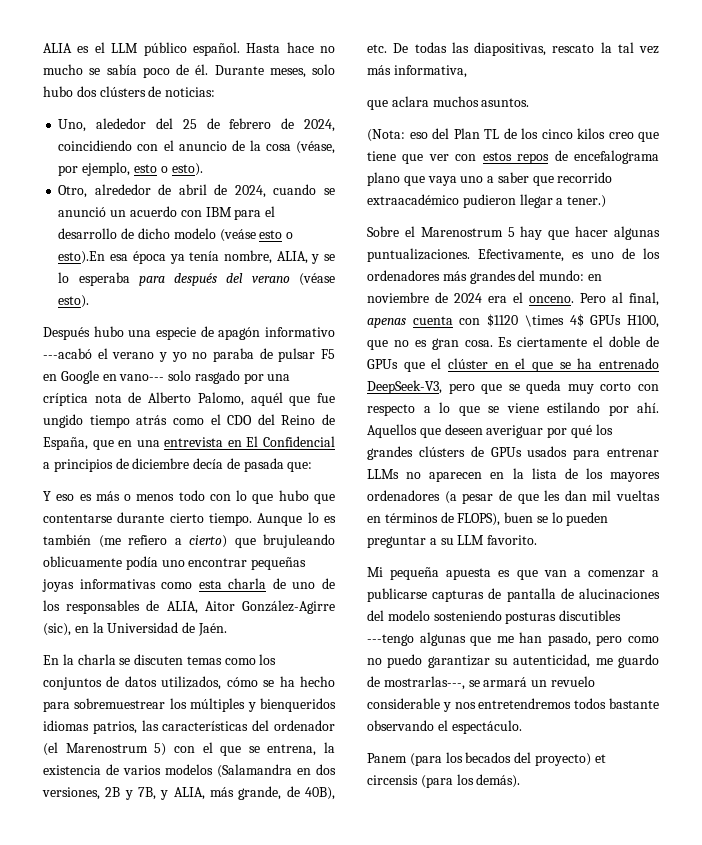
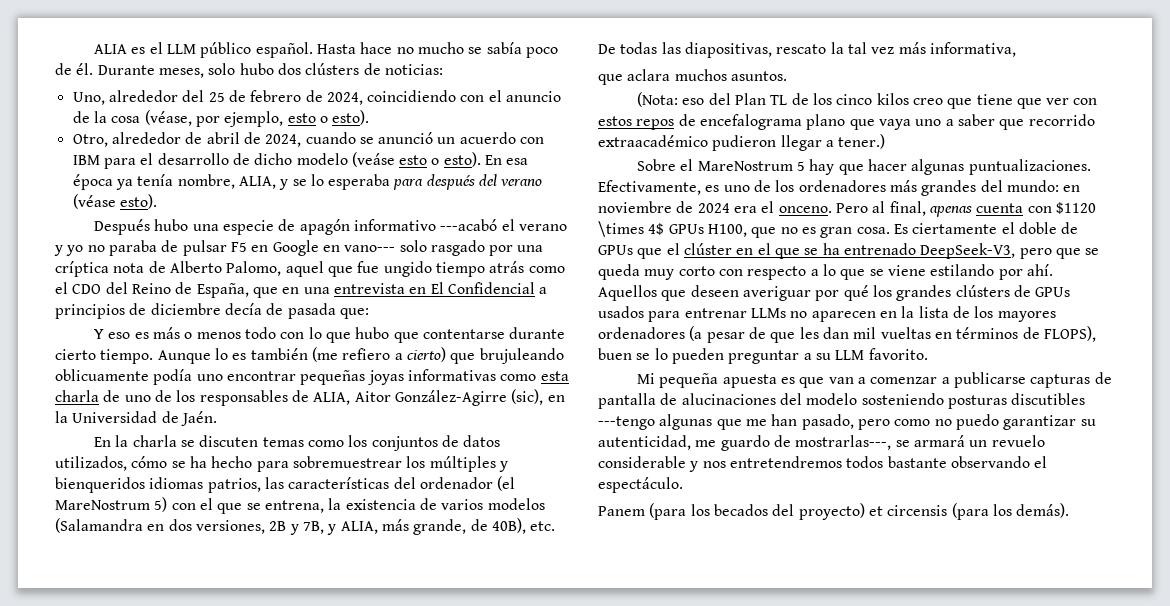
- Uno, alededor del 25 de febrero de 2024, coincidiendo con el anuncio de la cosa (véase, por ejemplo, esto o esto).
+ Uno, alrededor del 25 de febrero de 2024, coincidiendo con el anuncio de la cosa (véase, por ejemplo, esto o esto).
- Otro, alrededor de abril de 2024, cuando se anunció un acuerdo con IBM para el desarrollo de dicho modelo (veáse esto o esto).En esa época ya tenía nombre, ALIA, y se lo esperaba para después del verano (véase esto).
+ Otro, alrededor de abril de 2024, cuando se anunció un acuerdo con IBM para el desarrollo de dicho modelo (veáse esto o esto). En esa época ya tenía nombre, ALIA, y se lo esperaba para después del verano (véase esto).
- Después hubo una especie de apagón informativo ---acabó el verano y yo no paraba de pulsar F5 en Google en vano--- solo rasgado por una críptica nota de Alberto Palomo, aquél que fue ungido tiempo atrás como el CDO del Reino de España, que en una entrevista en El Confidencial a principios de diciembre decía de pasada que:
+ Después hubo una especie de apagón informativo ---acabó el verano y yo no paraba de pulsar F5 en Google en vano--- solo rasgado por una críptica nota de Alberto Palomo, aquel que fue ungido tiempo atrás como el CDO del Reino de España, que en una entrevista en El Confidencial a principios de diciembre decía de pasada que:
- En la charla se discuten temas como los conjuntos de datos utilizados, cómo se ha hecho para sobremuestrear los múltiples y bienqueridos idiomas patrios, las características del ordenador (el Marenostrum 5) con el que se entrena, la existencia de varios modelos (Salamandra en dos versiones, 2B y 7B, y ALIA, más grande, de 40B), etc. De todas las diapositivas, rescato la tal vez más informativa,
+ En la charla se discuten temas como los conjuntos de datos utilizados, cómo se ha hecho para sobremuestrear los múltiples y bienqueridos idiomas patrios, las características del ordenador (el MareNostrum 5) con el que se entrena, la existencia de varios modelos (Salamandra en dos versiones, 2B y 7B, y ALIA, más grande, de 40B), etc. De todas las diapositivas, rescato la tal vez más informativa,
- Sobre el Marenostrum 5 hay que hacer algunas puntualizaciones.
+ Sobre el MareNostrum 5 hay que hacer algunas puntualizaciones.

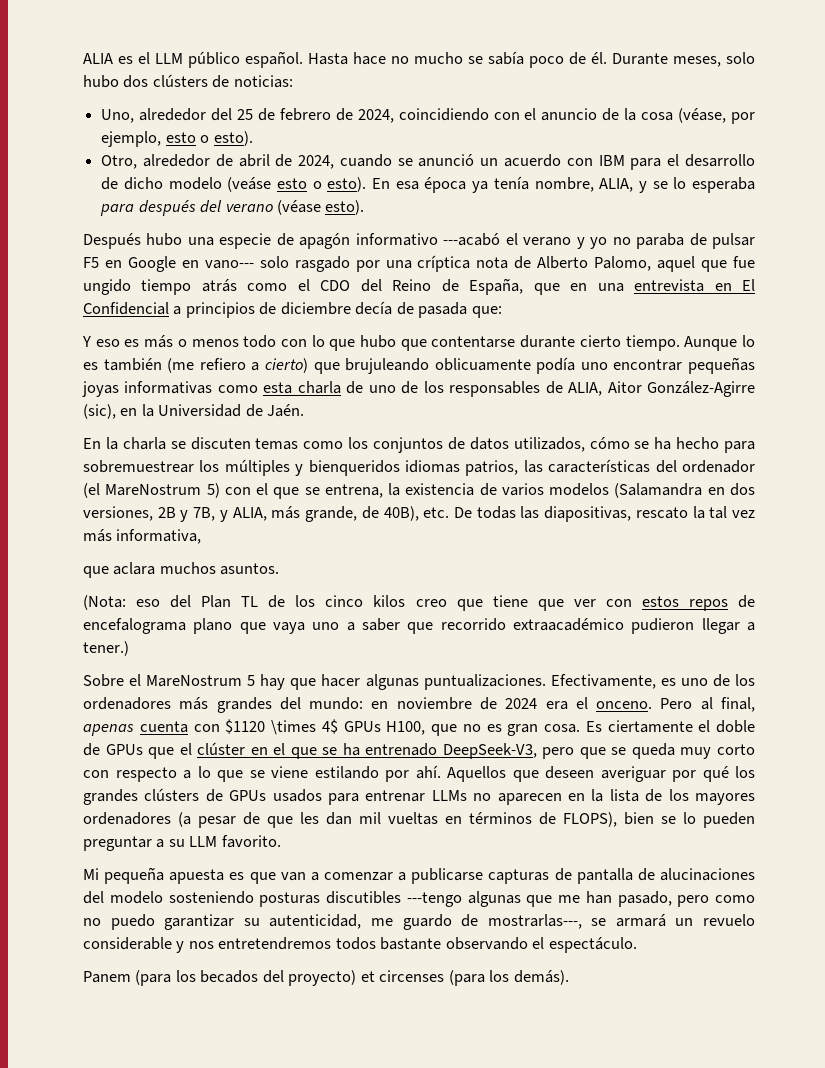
- Aquellos que deseen averiguar por qué los grandes clústers de GPUs usados para entrenar LLMs no aparecen en la lista de los mayores ordenadores (a pesar de que les dan mil vueltas en términos de FLOPS), buen se lo pueden preguntar a su LLM favorito.
+ Aquellos que deseen averiguar por qué los grandes clústers de GPUs usados para entrenar LLMs no aparecen en la lista de los mayores ordenadores (a pesar de que les dan mil vueltas en términos de FLOPS), bien se lo pueden preguntar a su LLM favorito.
- Panem (para los becados del proyecto) et circensis (para los demás).
+ Panem (para los becados del proyecto) et circenses (para los demás).

